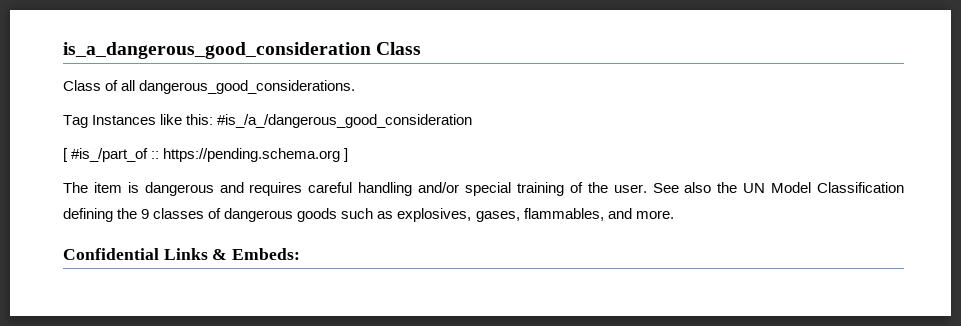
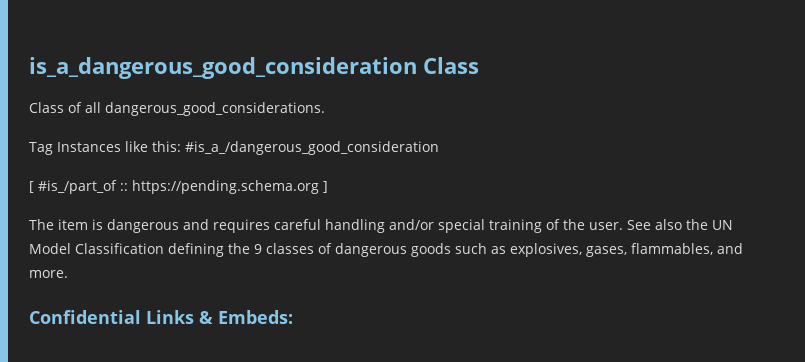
- Tag Instances like this: #is_/a_/dangerous_good_consideration
+ Tag Instances like this: #is_a_/dangerous_good_consideration

